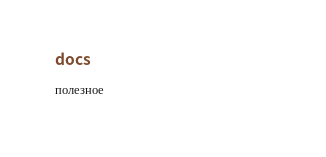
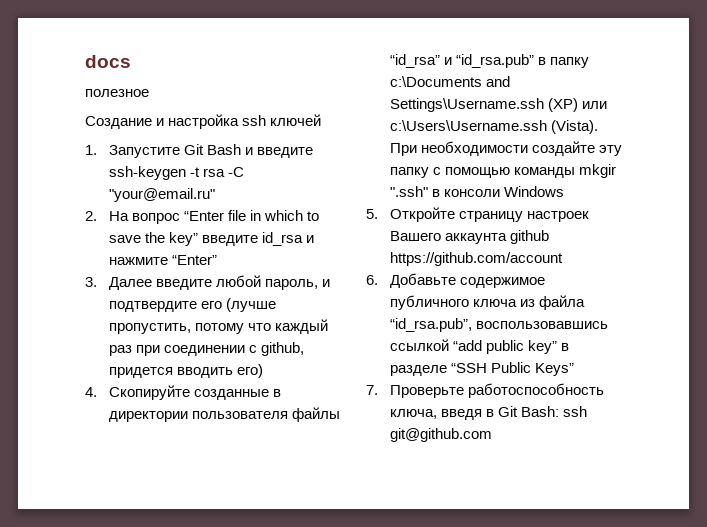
+ Создание и настройка ssh ключей
+ 1. Запустите Git Bash и введите ssh-keygen -t rsa -C "your@email.ru"
+ 2. На вопрос “Enter file in which to save the key” введите id_rsa и нажмите “Enter”
+ 3. Далее введите любой пароль, и подтвердите его (лучше пропустить, потому что каждый раз при соединении с github, придется вводить его)
+ 4. Скопируйте созданные в директории пользователя файлы “id_rsa” и “id_rsa.pub” в папку c:\Documents and Settings\Username.ssh (XP) или c:\Users\Username.ssh (Vista). При необходимости создайте эту папку с помощью команды mkgir ".ssh" в консоли Windows
+ 5. Откройте страницу настроек Вашего аккаунта github https://github.com/account
+ 6. Добавьте содержимое публичного ключа из файла “id_rsa.pub”, воспользовавшись ссылкой “add public key” в разделе “SSH Public Keys”
+ 7. Проверьте работоспособность ключа, введя в Git Bash: ssh git@github.com

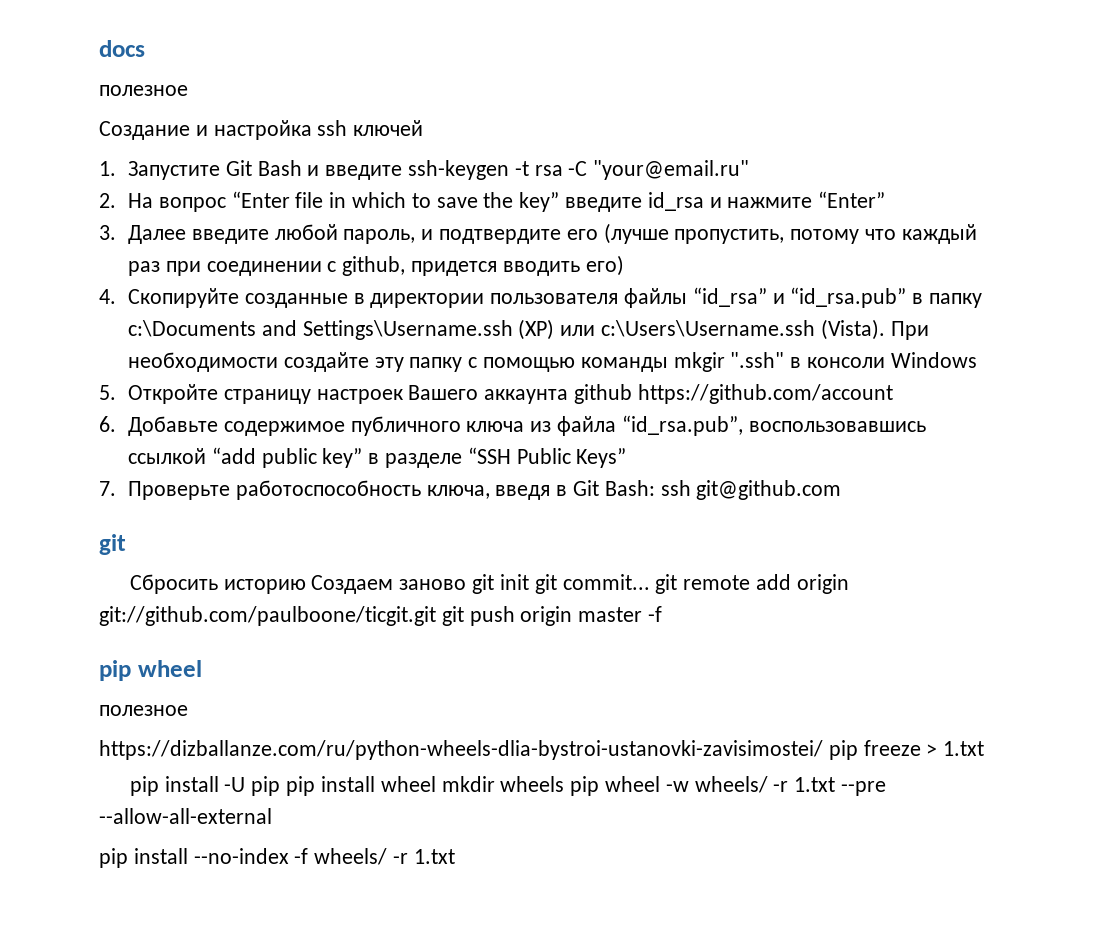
  7. Проверьте работоспособность ключа, введя в Git Bash: ssh git@github.com
+ git
+ Сбросить историю Создаем заново git init git commit... git remote add origin git://github.com/paulboone/ticgit.git git push origin master -f
+ pip wheel
+ полезное
+ https://dizballanze.com/ru/python-wheels-dlia-bystroi-ustanovki-zavisimostei/ pip freeze > 1.txt
+ pip install -U pip pip install wheel mkdir wheels pip wheel -w wheels/ -r 1.txt --pre --allow-all-external
+ pip install --no-index -f wheels/ -r 1.txt

